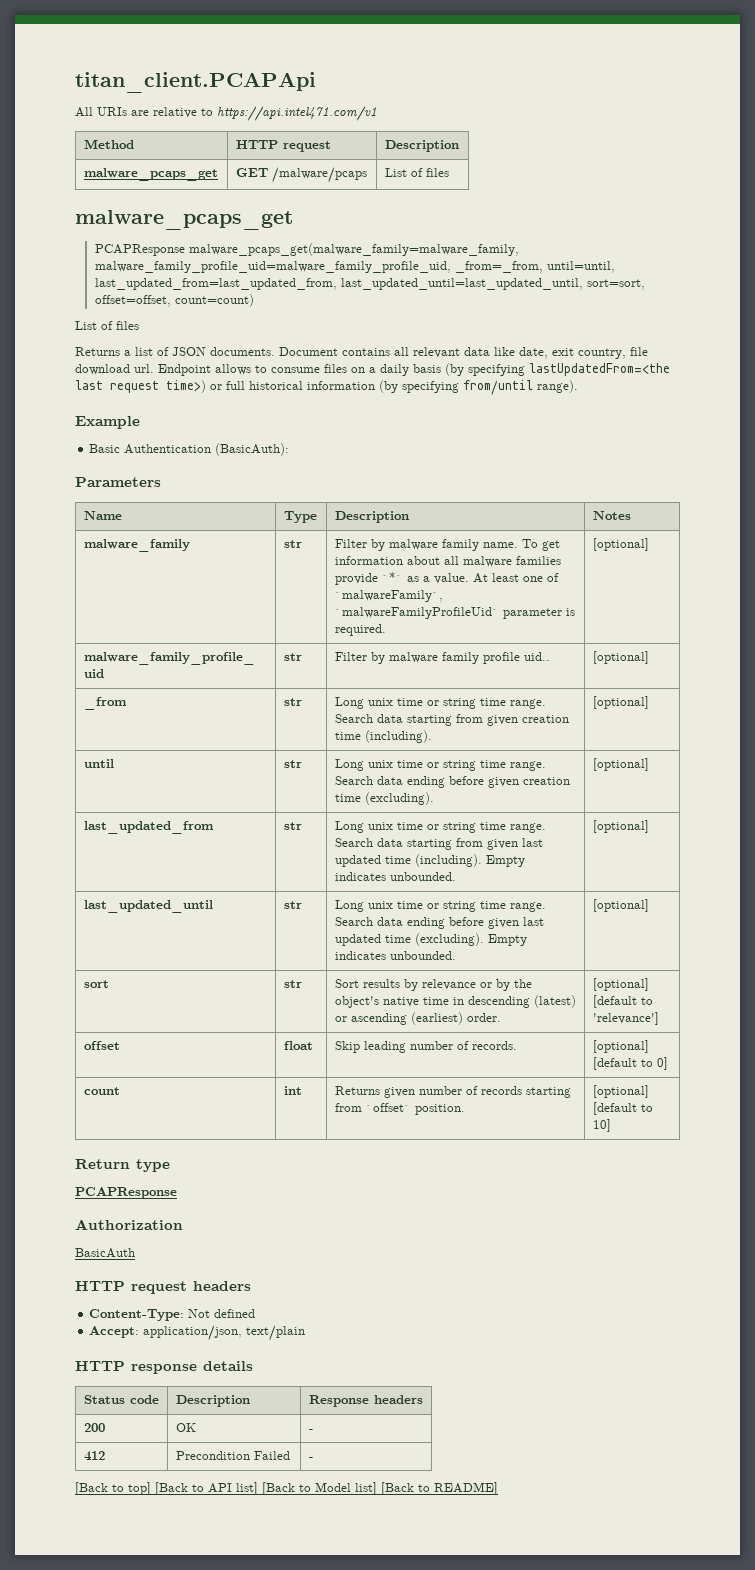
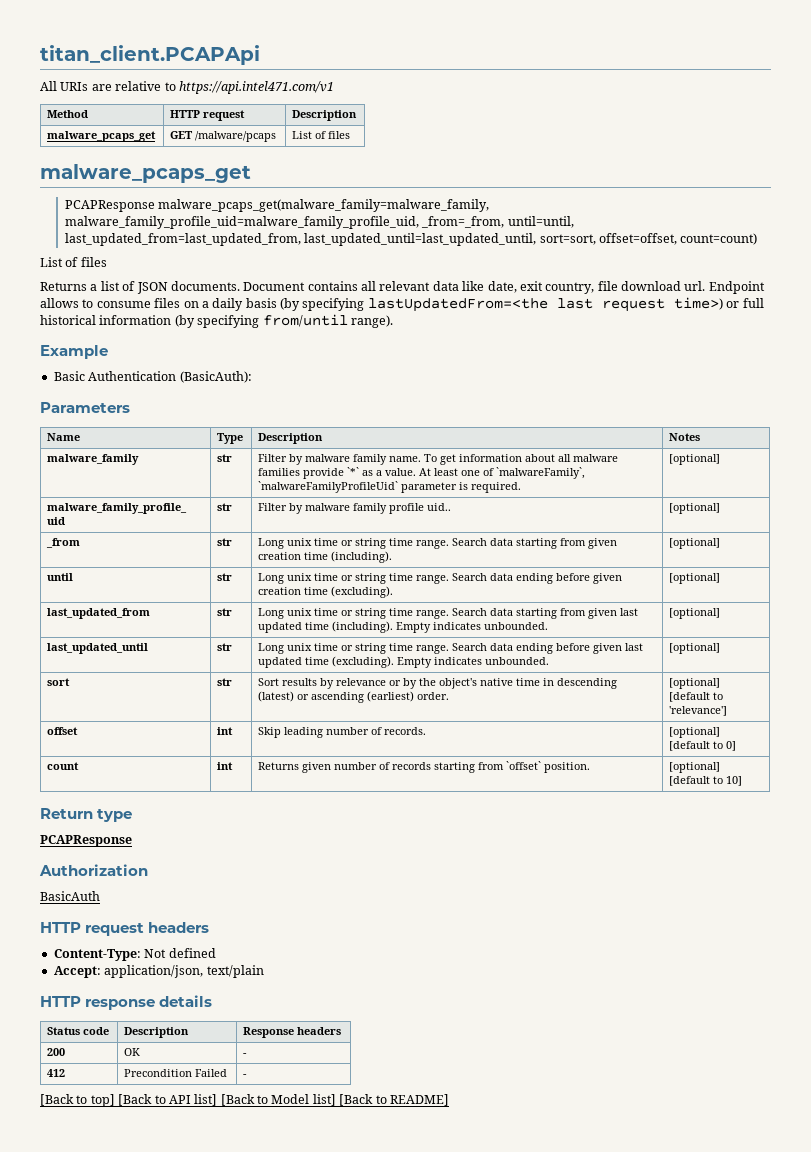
- offset | float | Skip leading number of records. | [optional] [default to 0]
+ offset | int | Skip leading number of records. | [optional] [default to 0]

